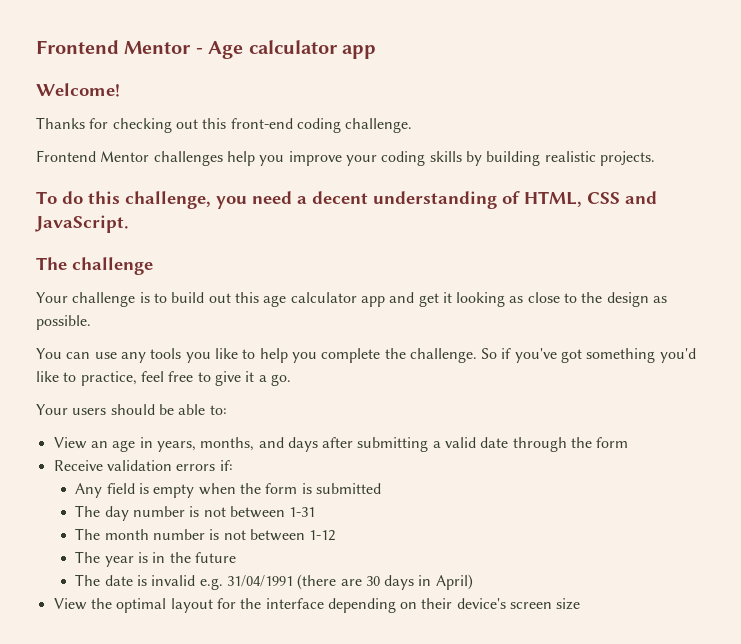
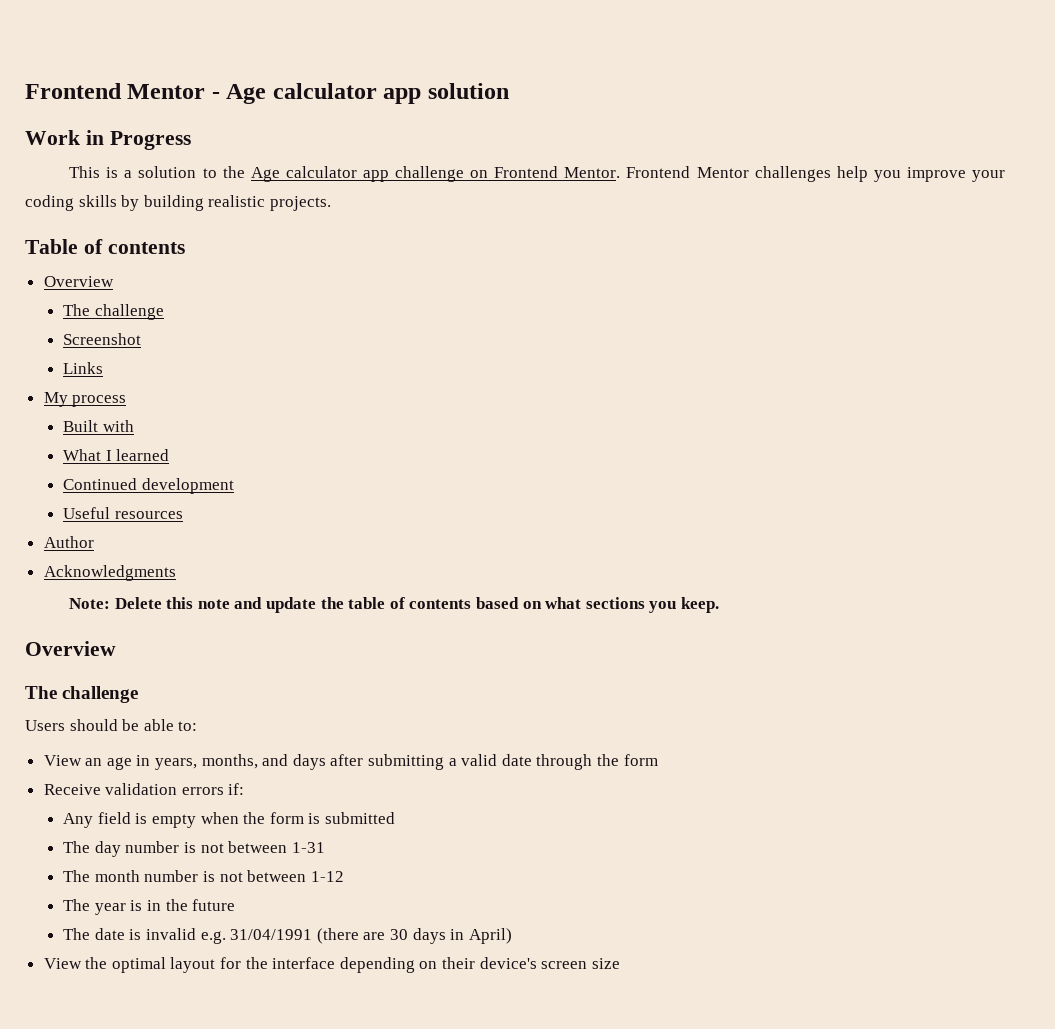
- Frontend Mentor - Age calculator app
- Welcome!
- Thanks for checking out this front-end coding challenge.
- Frontend Mentor challenges help you improve your coding skills by building realistic projects.
+ Frontend Mentor - Age calculator app solution
+ Work in Progress
+ This is a solution to the Age calculator app challenge on Frontend Mentor. Frontend Mentor challenges help you improve your coding skills by building realistic projects.
- To do this challenge, you need a decent understanding of HTML, CSS and JavaScript.
+ Table of contents
+ Overview
  The challenge
- Your challenge is to build out this age calculator app and get it looking as close to the design as possible.
- You can use any tools you like to help you complete the challenge. So if you've got something you'd like to practice, feel free to give it a go.
- Your users should be able to:
+ Screenshot
+ Links
+ My process
+ Built with
+ What I learned
+ Continued development
+ Useful resources
+ Author
+ Acknowledgments
+ Note: Delete this note and update the table of contents based on what sections you keep.
+ Overview
+ The challenge
+ Users should be able to:

